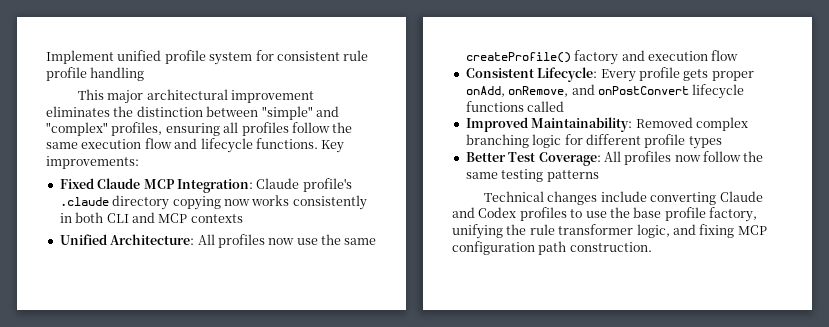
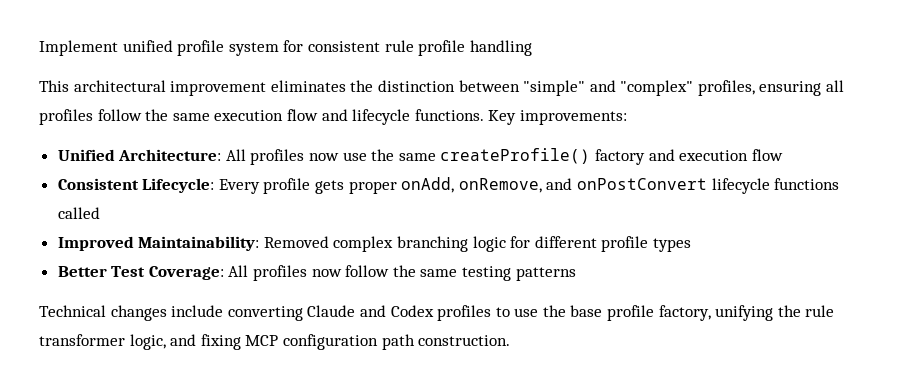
- This major architectural improvement eliminates the distinction between "simple" and "complex" profiles, ensuring all profiles follow the same execution flow and lifecycle functions.
+ This architectural improvement eliminates the distinction between "simple" and "complex" profiles, ensuring all profiles follow the same execution flow and lifecycle functions.
- Fixed Claude MCP Integration: Claude profile's .claude directory copying now works consistently in both CLI and MCP contexts

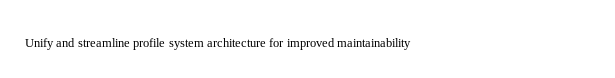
- Implement unified profile system for consistent rule profile handling
- This architectural improvement eliminates the distinction between "simple" and "complex" profiles, ensuring all profiles follow the same execution flow and lifecycle functions. Key improvements:
- Unified Architecture: All profiles now use the same createProfile() factory and execution flow
- Consistent Lifecycle: Every profile gets proper onAdd, onRemove, and onPostConvert lifecycle functions called
- Improved Maintainability: Removed complex branching logic for different profile types
- Better Test Coverage: All profiles now follow the same testing patterns
- Technical changes include converting Claude and Codex profiles to use the base profile factory, unifying the rule transformer logic, and fixing MCP configuration path construction.
+ Unify and streamline profile system architecture for improved maintainability

